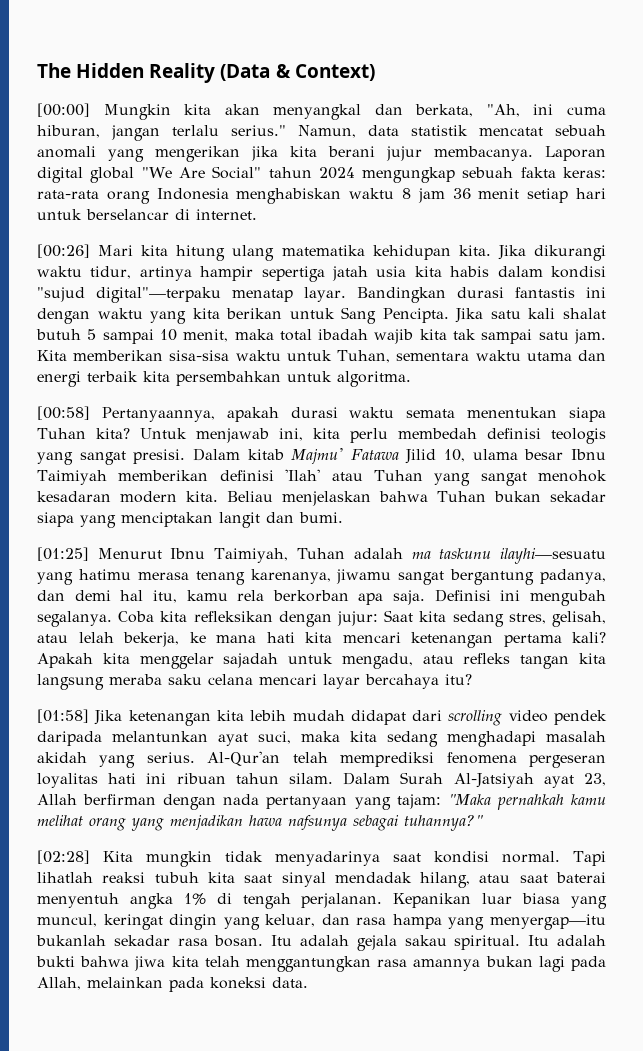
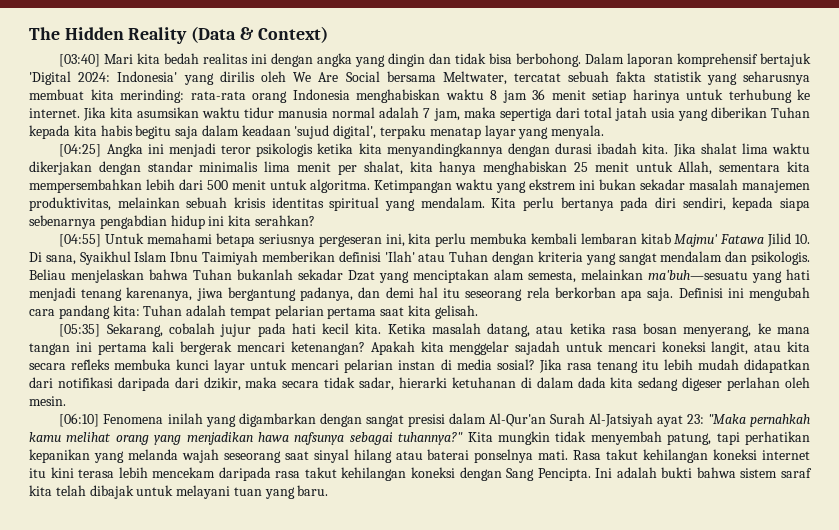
- [00:00] Mungkin kita akan menyangkal dan berkata, "Ah, ini cuma hiburan, jangan terlalu serius." Namun, data statistik mencatat sebuah anomali yang mengerikan jika kita berani jujur membacanya. Laporan digital global "We Are Social" tahun 2024 mengungkap sebuah fakta keras: rata-rata orang Indonesia menghabiskan waktu 8 jam 36 menit setiap hari untuk berselancar di internet.
- [00:26] Mari kita hitung ulang matematika kehidupan kita. Jika dikurangi waktu tidur, artinya hampir sepertiga jatah usia kita habis dalam kondisi "sujud digital"—terpaku menatap layar. Bandingkan durasi fantastis ini dengan waktu yang kita berikan untuk Sang Pencipta. Jika satu kali shalat butuh 5 sampai 10 menit, maka total ibadah wajib kita tak sampai satu jam. Kita memberikan sisa-sisa waktu untuk Tuhan, sementara waktu utama dan energi terbaik kita persembahkan untuk algoritma.
- [00:58] Pertanyaannya, apakah durasi waktu semata menentukan siapa Tuhan kita? Untuk menjawab ini, kita perlu membedah definisi teologis yang sangat presisi. Dalam kitab Majmu' Fatawa Jilid 10, ulama besar Ibnu Taimiyah memberikan definisi 'Ilah' atau Tuhan yang sangat menohok kesadaran modern kita. Beliau menjelaskan bahwa Tuhan bukan sekadar siapa yang menciptakan langit dan bumi.
- [01:25] Menurut Ibnu Taimiyah, Tuhan adalah ma taskunu ilayhi—sesuatu yang hatimu merasa tenang karenanya, jiwamu sangat bergantung padanya, dan demi hal itu, kamu rela berkorban apa saja.
+ [03:40] Mari kita bedah realitas ini dengan angka yang dingin dan tidak bisa berbohong. Dalam laporan komprehensif bertajuk 'Digital 2024: Indonesia' yang dirilis oleh We Are Social bersama Meltwater, tercatat sebuah fakta statistik yang seharusnya membuat kita merinding: rata-rata orang Indonesia menghabiskan waktu 8 jam 36 menit setiap harinya untuk terhubung ke internet. Jika kita asumsikan waktu tidur manusia normal adalah 7 jam, maka sepertiga dari total jatah usia yang diberikan Tuhan kepada kita habis begitu saja dalam keadaan 'sujud digital', terpaku menatap layar yang menyala.
+ [04:25] Angka ini menjadi teror psikologis ketika kita menyandingkannya dengan durasi ibadah kita. Jika shalat lima waktu dikerjakan dengan standar minimalis lima menit per shalat, kita hanya menghabiskan 25 menit untuk Allah, sementara kita mempersembahkan lebih dari 500 menit untuk algoritma. Ketimpangan waktu yang ekstrem ini bukan sekadar masalah manajemen produktivitas, melainkan sebuah krisis identitas spiritual yang mendalam. Kita perlu bertanya pada diri sendiri, kepada siapa sebenarnya pengabdian hidup ini kita serahkan?
+ [04:55] Untuk memahami betapa seriusnya pergeseran ini, kita perlu membuka kembali lembaran kitab Majmu' Fatawa Jilid 10. Di sana, Syaikhul Islam Ibnu Taimiyah memberikan definisi 'Ilah' atau Tuhan dengan kriteria yang sangat mendalam dan psikologis. Beliau menjelaskan bahwa Tuhan bukanlah sekadar Dzat yang menciptakan alam semesta, melainkan ma'buh—sesuatu yang hati menjadi tenang karenanya, jiwa bergantung padanya, dan demi hal itu seseorang rela berkorban apa saja.
- Definisi ini mengubah segalanya. Coba kita refleksikan dengan jujur: Saat kita sedang stres, gelisah, atau lelah bekerja, ke mana hati kita mencari ketenangan pertama kali?
+ Definisi ini mengubah cara pandang kita: Tuhan adalah tempat pelarian pertama saat kita gelisah.
+ [05:35] Sekarang, cobalah jujur pada hati kecil kita. Ketika masalah datang, atau ketika rasa bosan menyerang, ke mana tangan ini pertama kali bergerak mencari ketenangan?
- Apakah kita menggelar sajadah untuk mengadu, atau refleks tangan kita langsung meraba saku celana mencari layar bercahaya itu?
- [01:58] Jika ketenangan kita lebih mudah didapat dari scrolling video pendek daripada melantunkan ayat suci, maka kita sedang menghadapi masalah akidah yang serius. Al-Qur'an telah memprediksi fenomena pergeseran loyalitas hati ini ribuan tahun silam. Dalam Surah Al-Jatsiyah ayat 23, Allah berfirman dengan nada pertanyaan yang tajam: "Maka pernahkah kamu melihat orang yang menjadikan hawa nafsunya sebagai tuhannya?"
- [02:28] Kita mungkin tidak menyadarinya saat kondisi normal. Tapi lihatlah reaksi tubuh kita saat sinyal mendadak hilang, atau saat baterai menyentuh angka 1% di tengah perjalanan. Kepanikan luar biasa yang muncul, keringat dingin yang keluar, dan rasa hampa yang menyergap—itu bukanlah sekadar rasa bosan. Itu adalah gejala sakau spiritual. Itu adalah bukti bahwa jiwa kita telah menggantungkan rasa amannya bukan lagi pada Allah, melainkan pada koneksi data.
+ Apakah kita menggelar sajadah untuk mencari koneksi langit, atau kita secara refleks membuka kunci layar untuk mencari pelarian instan di media sosial? Jika rasa tenang itu lebih mudah didapatkan dari notifikasi daripada dari dzikir, maka secara tidak sadar, hierarki ketuhanan di dalam dada kita sedang digeser perlahan oleh mesin.
+ [06:10] Fenomena inilah yang digambarkan dengan sangat presisi dalam Al-Qur'an Surah Al-Jatsiyah ayat 23: "Maka pernahkah kamu melihat orang yang menjadikan hawa nafsunya sebagai tuhannya?" Kita mungkin tidak menyembah patung, tapi perhatikan kepanikan yang melanda wajah seseorang saat sinyal hilang atau baterai ponselnya mati. Rasa takut kehilangan koneksi internet itu kini terasa lebih mencekam daripada rasa takut kehilangan koneksi dengan Sang Pencipta. Ini adalah bukti bahwa sistem saraf kita telah dibajak untuk melayani tuan yang baru.

